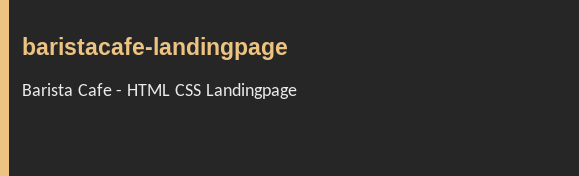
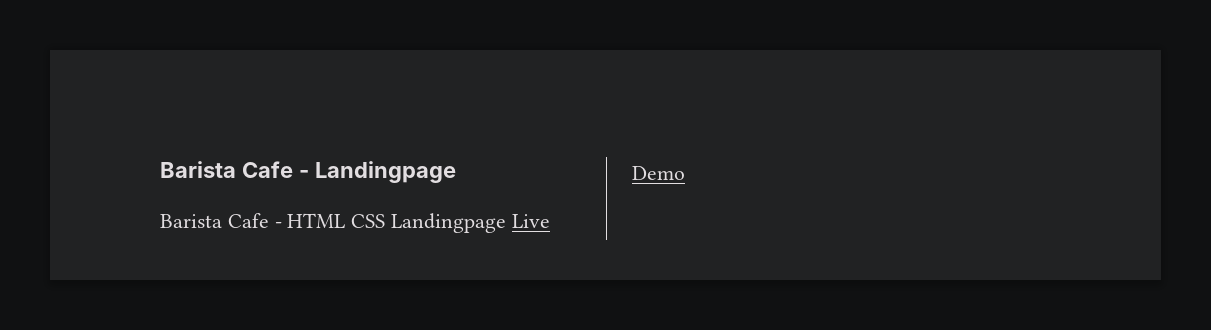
- baristacafe-landingpage
+ Barista Cafe - Landingpage
- Barista Cafe - HTML CSS Landingpage
+ Barista Cafe - HTML CSS Landingpage Live Demo

